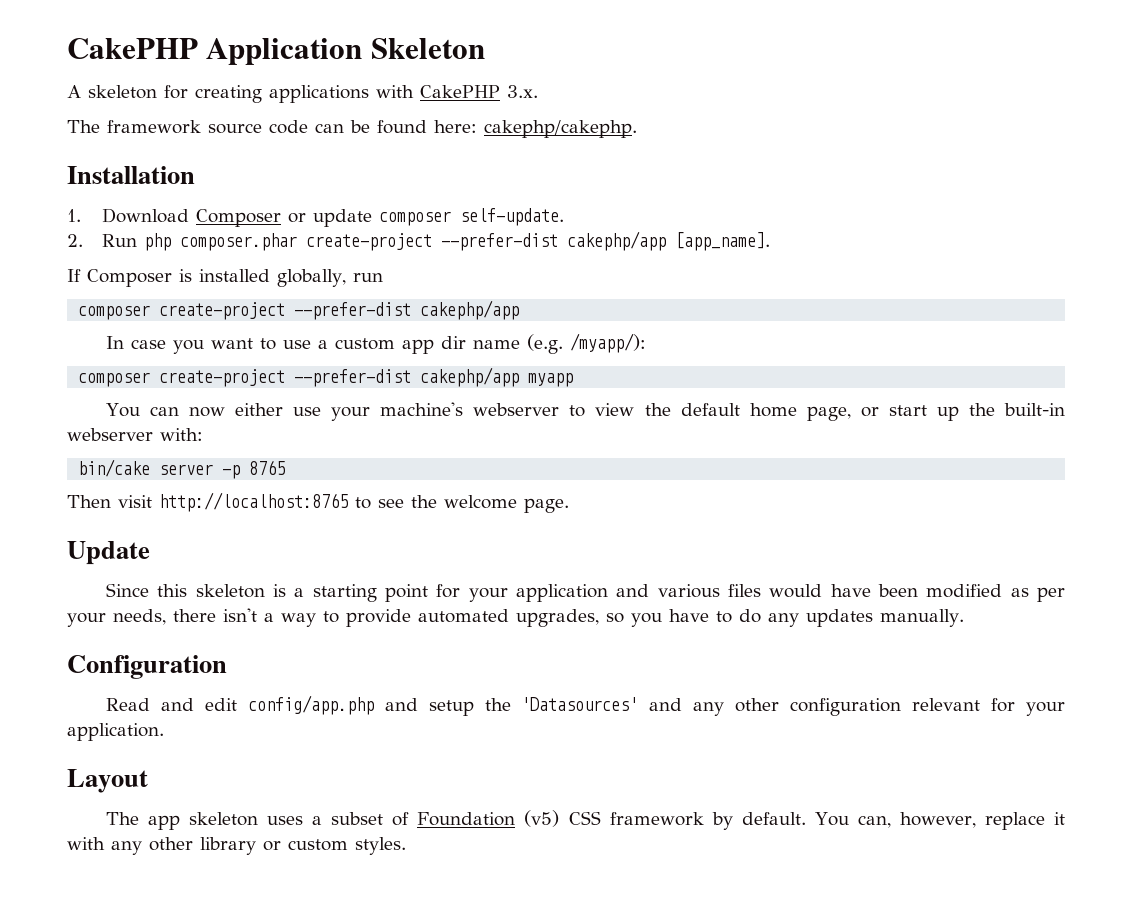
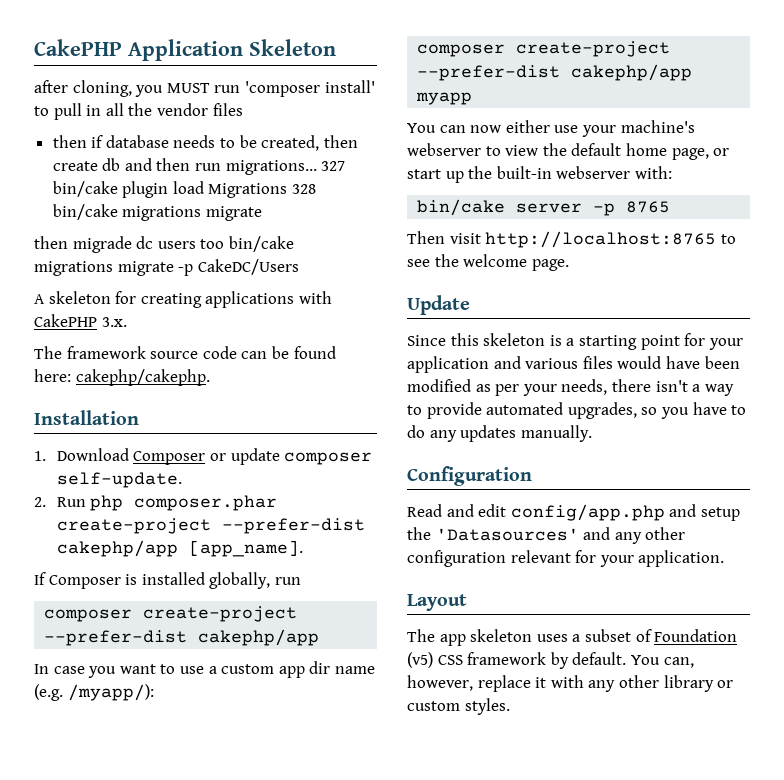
+ after cloning, you MUST run 'composer install' to pull in all the vendor files
+ then if database needs to be created, then create db and then run migrations... 327 bin/cake plugin load Migrations 328 bin/cake migrations migrate
+ then migrade dc users too bin/cake migrations migrate -p CakeDC/Users

